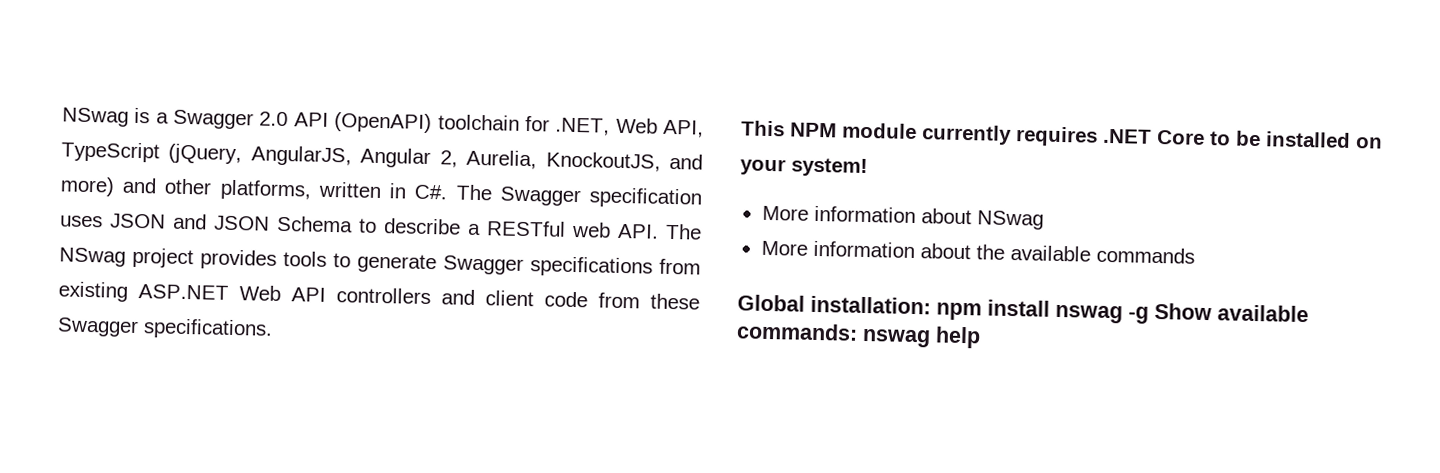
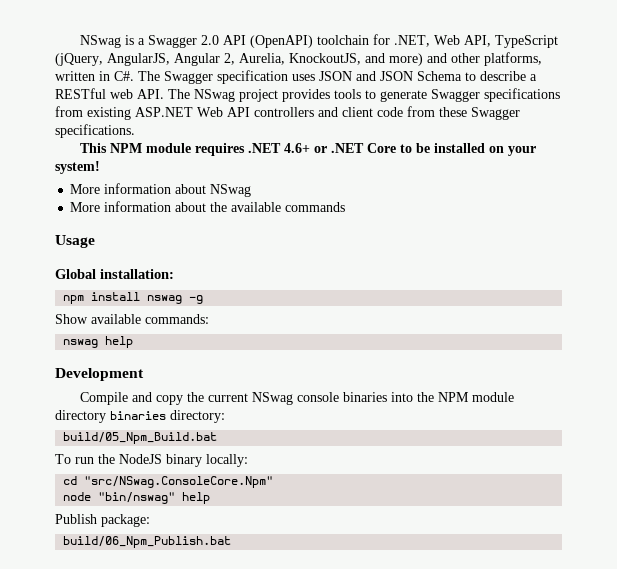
- This NPM module currently requires .NET Core to be installed on your system!
+ This NPM module requires .NET 4.6+ or .NET Core to be installed on your system!
+ Usage
- Global installation: npm install nswag -g Show available commands: nswag help
+ Global installation:
+ npm install nswag -g
+ Show available commands:
+ nswag help
+ Development
+ Compile and copy the current NSwag console binaries into the NPM module directory binaries directory:
+ build/05_Npm_Build.bat
+ To run the NodeJS binary locally:
+ cd "src/NSwag.ConsoleCore.Npm"
+ node "bin/nswag" help
+ Publish package:
+ build/06_Npm_Publish.bat

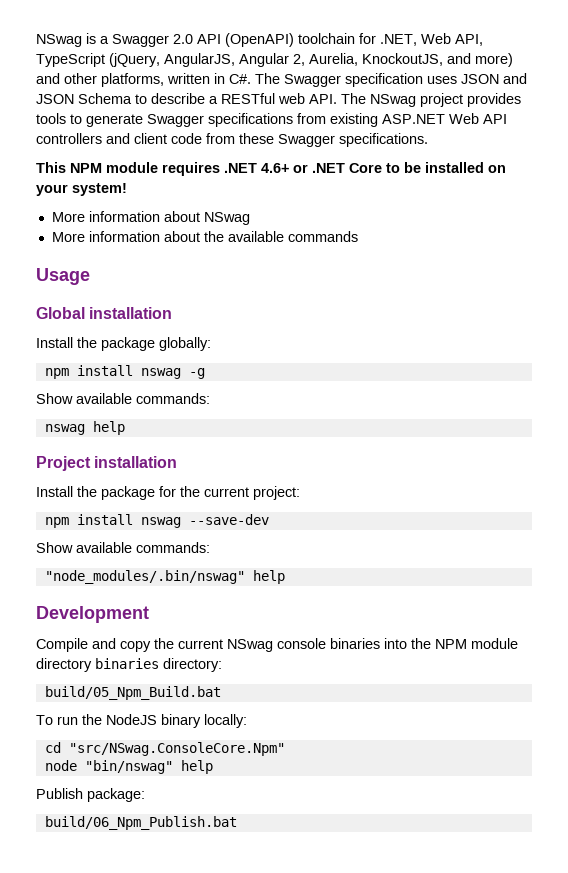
- Global installation:
+ Global installation
+ Install the package globally:
+ Project installation
+ Install the package for the current project:
+ npm install nswag --save-dev
+ Show available commands:
+ "node_modules/.bin/nswag" help

